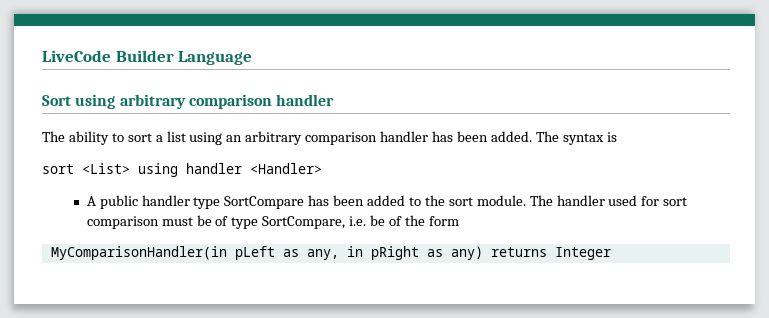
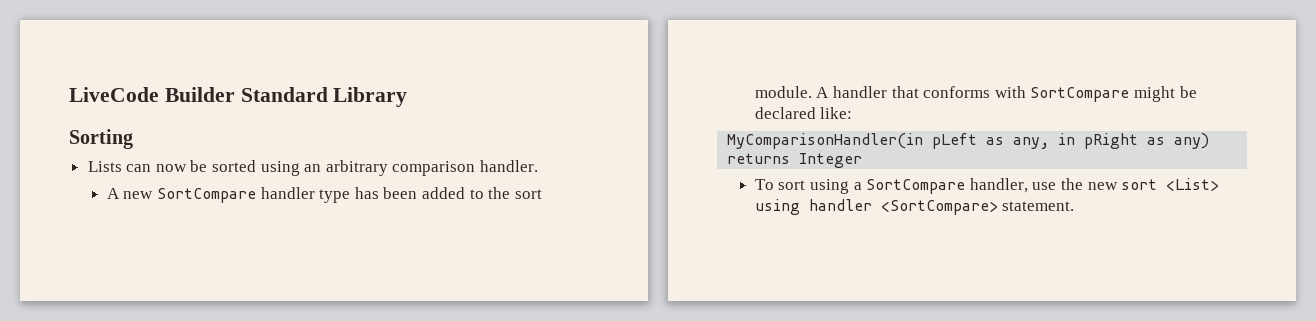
- LiveCode Builder Language
- Sort using arbitrary comparison handler
- The ability to sort a list using an arbitrary comparison handler has been added. The syntax is
- sort <List> using handler <Handler>
- A public handler type SortCompare has been added to the sort module.
+ LiveCode Builder Standard Library
+ Sorting
+ Lists can now be sorted using an arbitrary comparison handler.
+ A new SortCompare handler type has been added to the sort module.
- The handler used for sort comparison must be of type SortCompare, i.e. be of the form
+ A handler that conforms with SortCompare might be declared like:
+ To sort using a SortCompare handler, use the new sort <List> using handler <SortCompare> statement.

